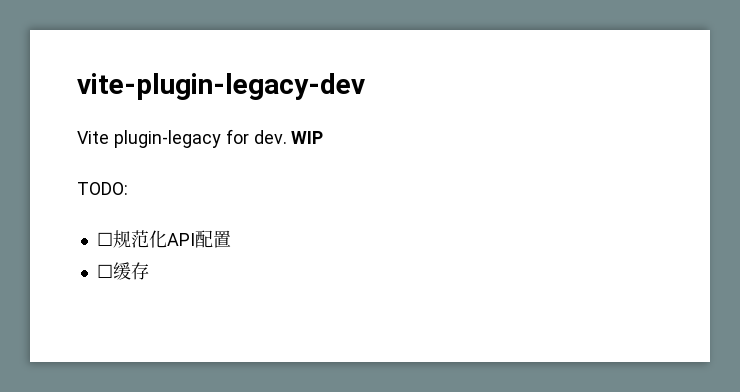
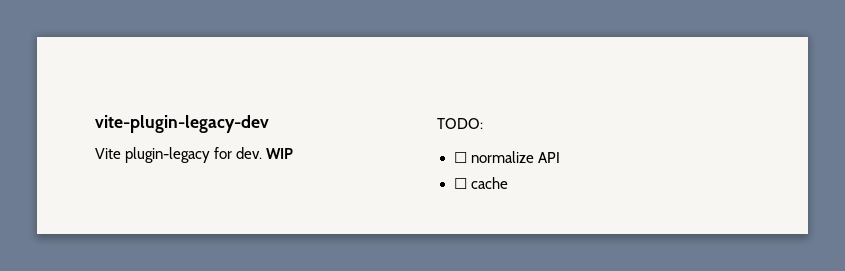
- ☐规范化API配置
- ☐缓存
+ ☐ normalize API
+ ☐ cache

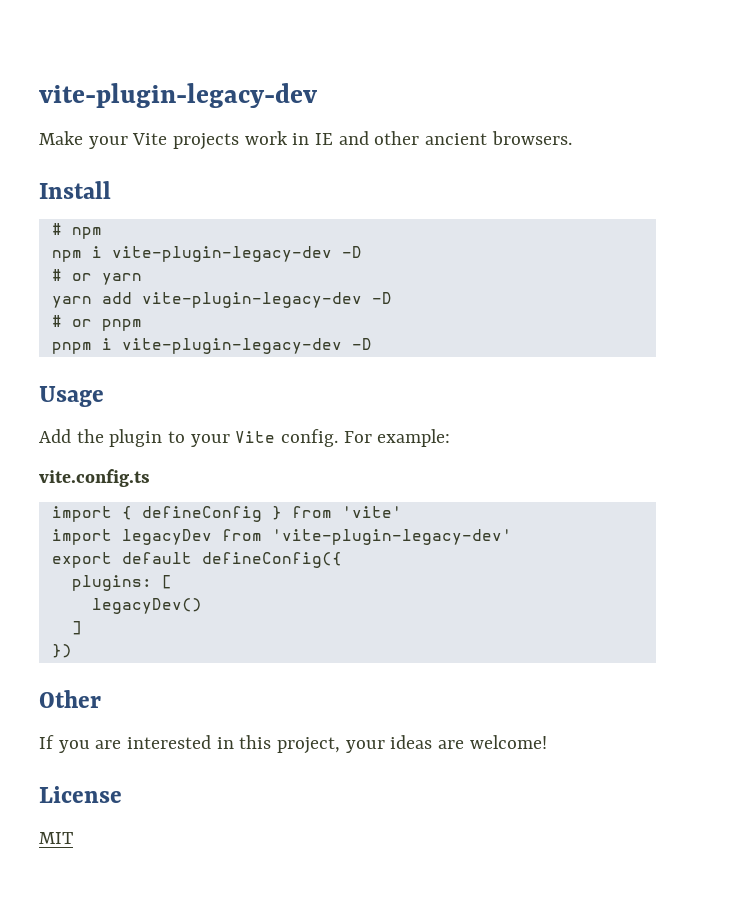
- Vite plugin-legacy for dev. WIP
- TODO:
- ☐ normalize API
- ☐ cache
+ Make your Vite projects work in IE and other ancient browsers.
+ Install
+ # npm
+ npm i vite-plugin-legacy-dev -D
+ # or yarn
+ yarn add vite-plugin-legacy-dev -D
+ # or pnpm
+ pnpm i vite-plugin-legacy-dev -D
+ Usage
+ Add the plugin to your Vite config. For example:
+ vite.config.ts
+ import { defineConfig } from 'vite'
+ import legacyDev from 'vite-plugin-legacy-dev'
+ export default defineConfig({
+ plugins: [
+ legacyDev()
+ ]
+ })
+ Other
+ If you are interested in this project, your ideas are welcome!
+ License
+ MIT

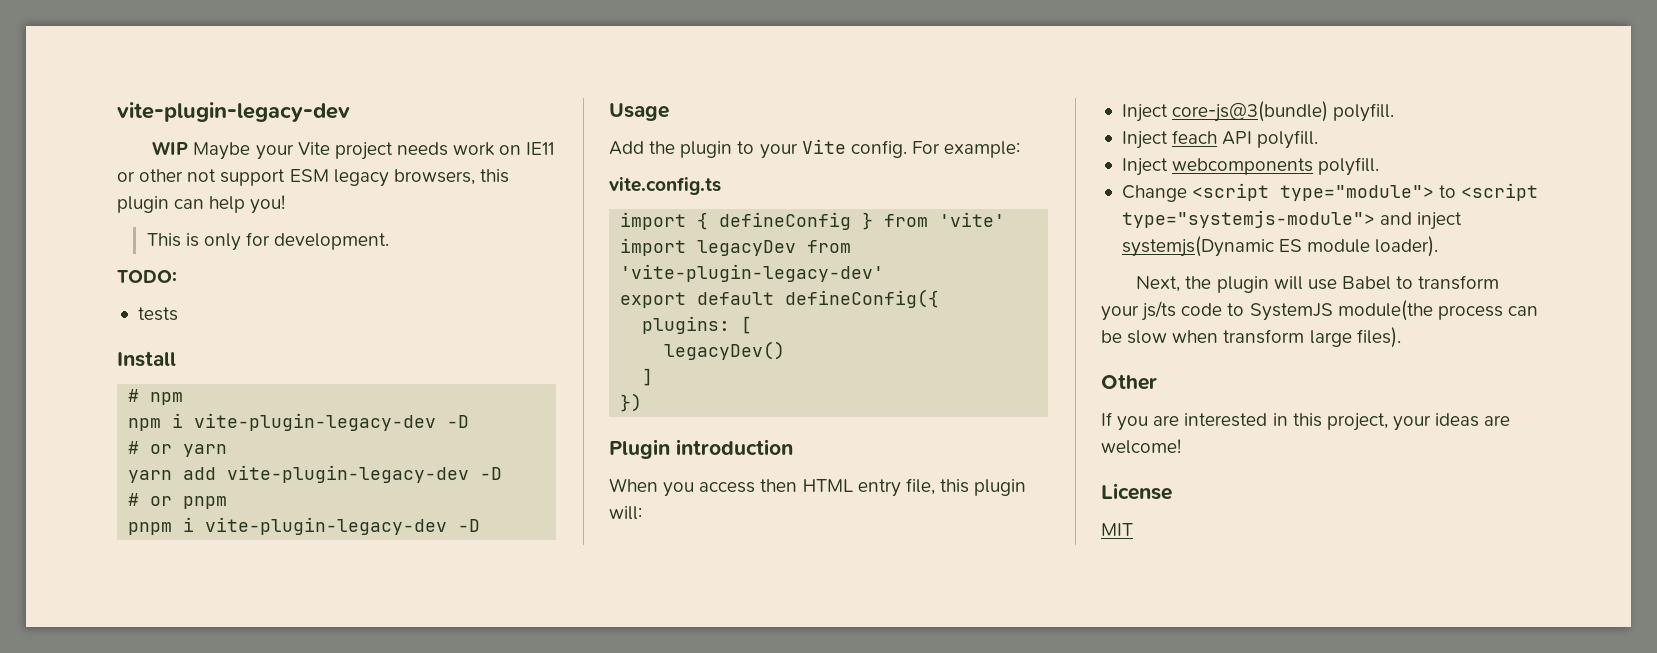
- Make your Vite projects work in IE and other ancient browsers.
+ WIP Maybe your Vite project needs work on IE11 or other not support ESM legacy browsers, this plugin can help you!
+ This is only for development.
+ TODO:
+ tests
+ Plugin introduction
+ When you access then HTML entry file, this plugin will:
+ Inject core-js@3(bundle) polyfill.
+ Inject feach API polyfill.
+ Inject webcomponents polyfill.
+ Change <script type="module"> to <script type="systemjs-module"> and inject systemjs(Dynamic ES module loader).
+ Next, the plugin will use Babel to transform your js/ts code to SystemJS module(the process can be slow when transform large files).

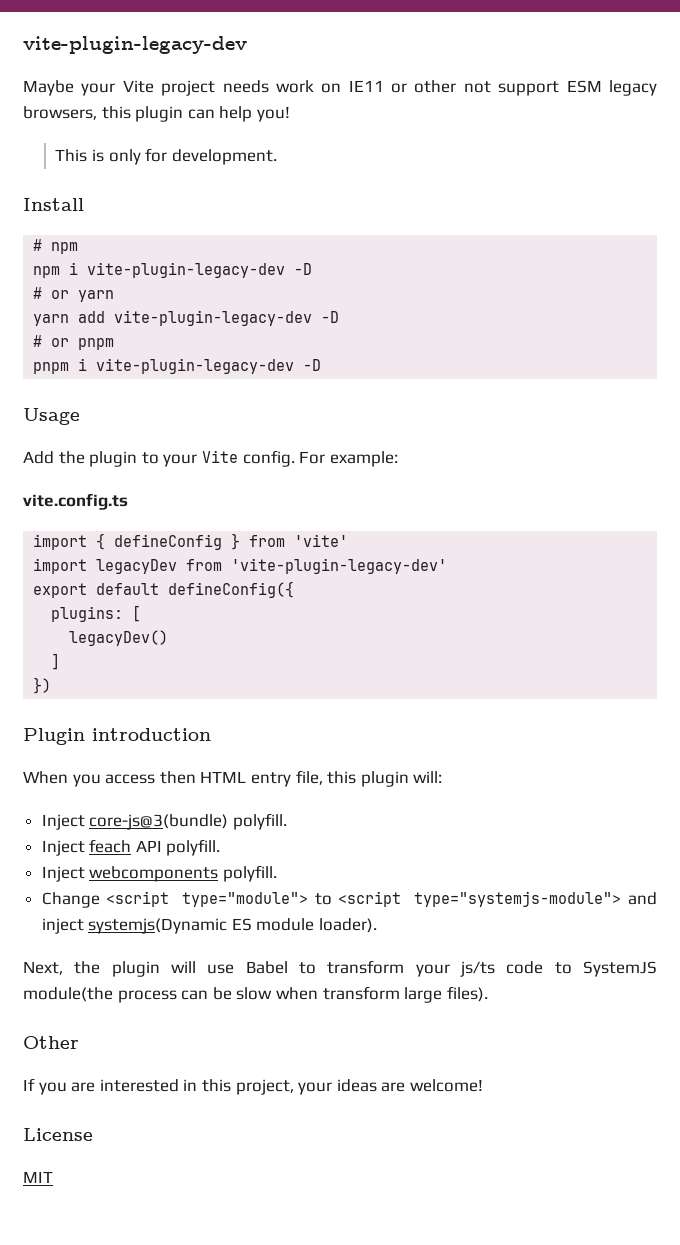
- WIP Maybe your Vite project needs work on IE11 or other not support ESM legacy browsers, this plugin can help you!
+ Maybe your Vite project needs work on IE11 or other not support ESM legacy browsers, this plugin can help you!
- TODO:
- tests

